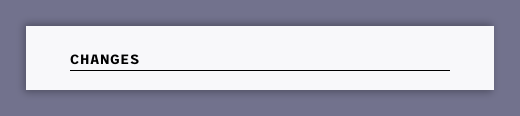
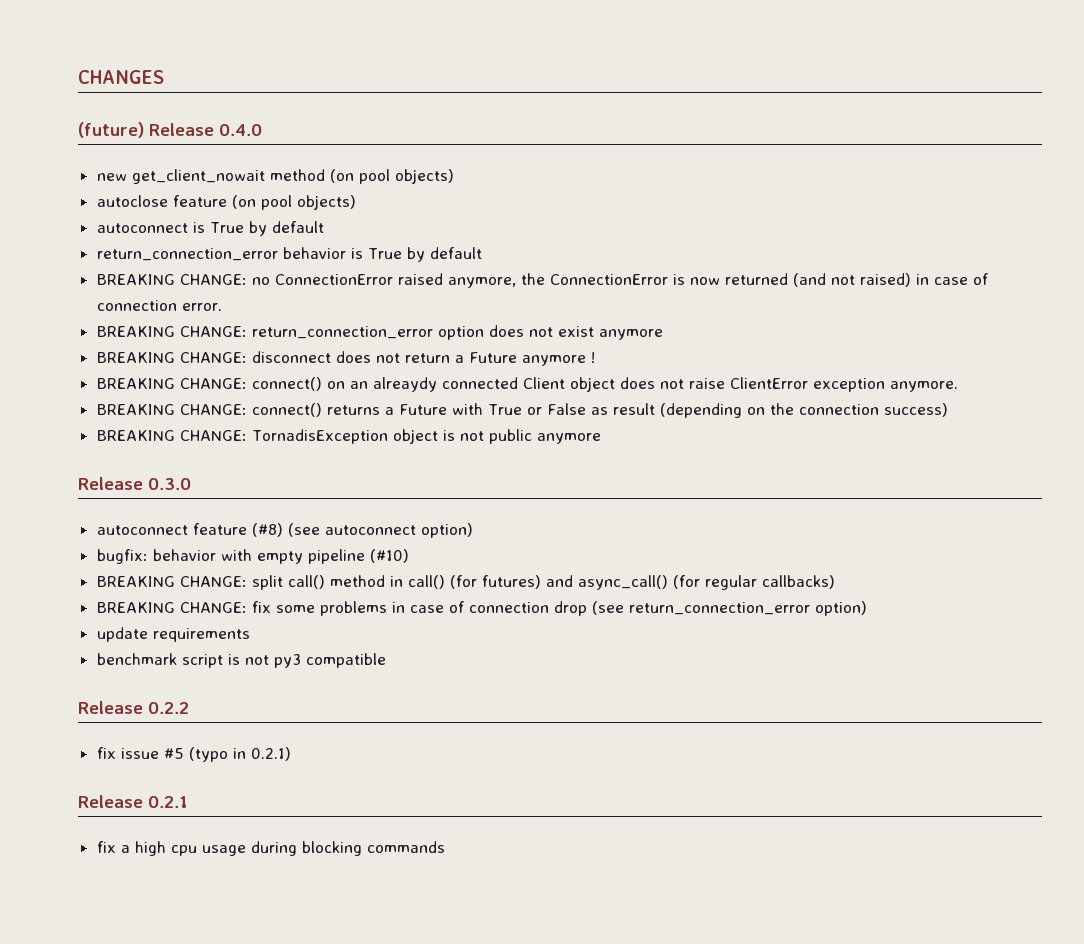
+ (future) Release 0.4.0
+ new get_client_nowait method (on pool objects)
+ autoclose feature (on pool objects)
+ autoconnect is True by default
+ return_connection_error behavior is True by default
+ BREAKING CHANGE: no ConnectionError raised anymore, the ConnectionError is now returned (and not raised) in case of connection error.
+ BREAKING CHANGE: return_connection_error option does not exist anymore
+ BREAKING CHANGE: disconnect does not return a Future anymore !
+ BREAKING CHANGE: connect() on an alreaydy connected Client object does not raise ClientError exception anymore.
+ BREAKING CHANGE: connect() returns a Future with True or False as result (depending on the connection success)
+ BREAKING CHANGE: TornadisException object is not public anymore
+ Release 0.3.0
+ autoconnect feature (#8) (see autoconnect option)
+ bugfix: behavior with empty pipeline (#10)
+ BREAKING CHANGE: split call() method in call() (for futures) and async_call() (for regular callbacks)
+ BREAKING CHANGE: fix some problems in case of connection drop (see return_connection_error option)
+ update requirements
+ benchmark script is not py3 compatible
+ Release 0.2.2
+ fix issue #5 (typo in 0.2.1)
+ Release 0.2.1
+ fix a high cpu usage during blocking commands

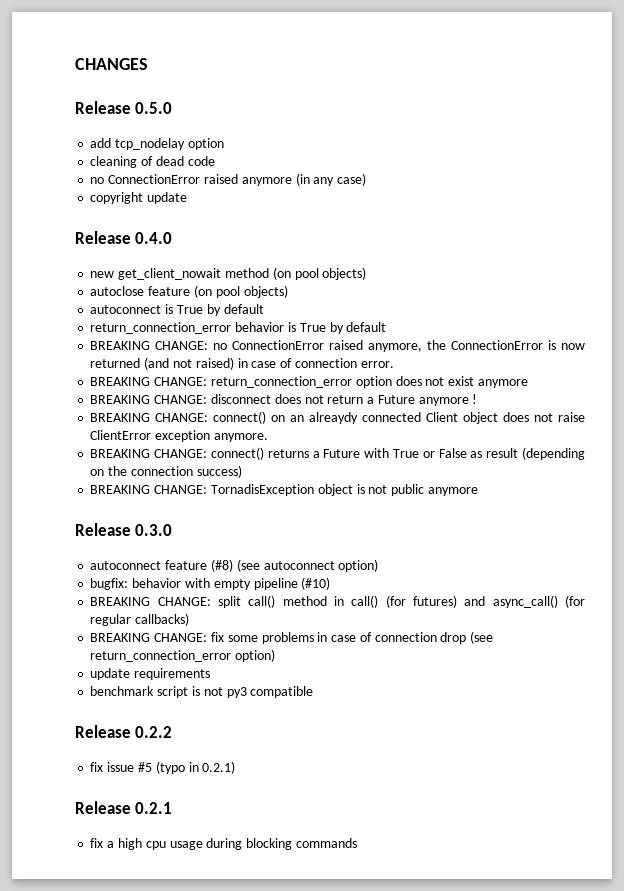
- (future) Release 0.4.0
+ Release 0.5.0
+ add tcp_nodelay option
+ cleaning of dead code
+ no ConnectionError raised anymore (in any case)
+ copyright update
+ Release 0.4.0

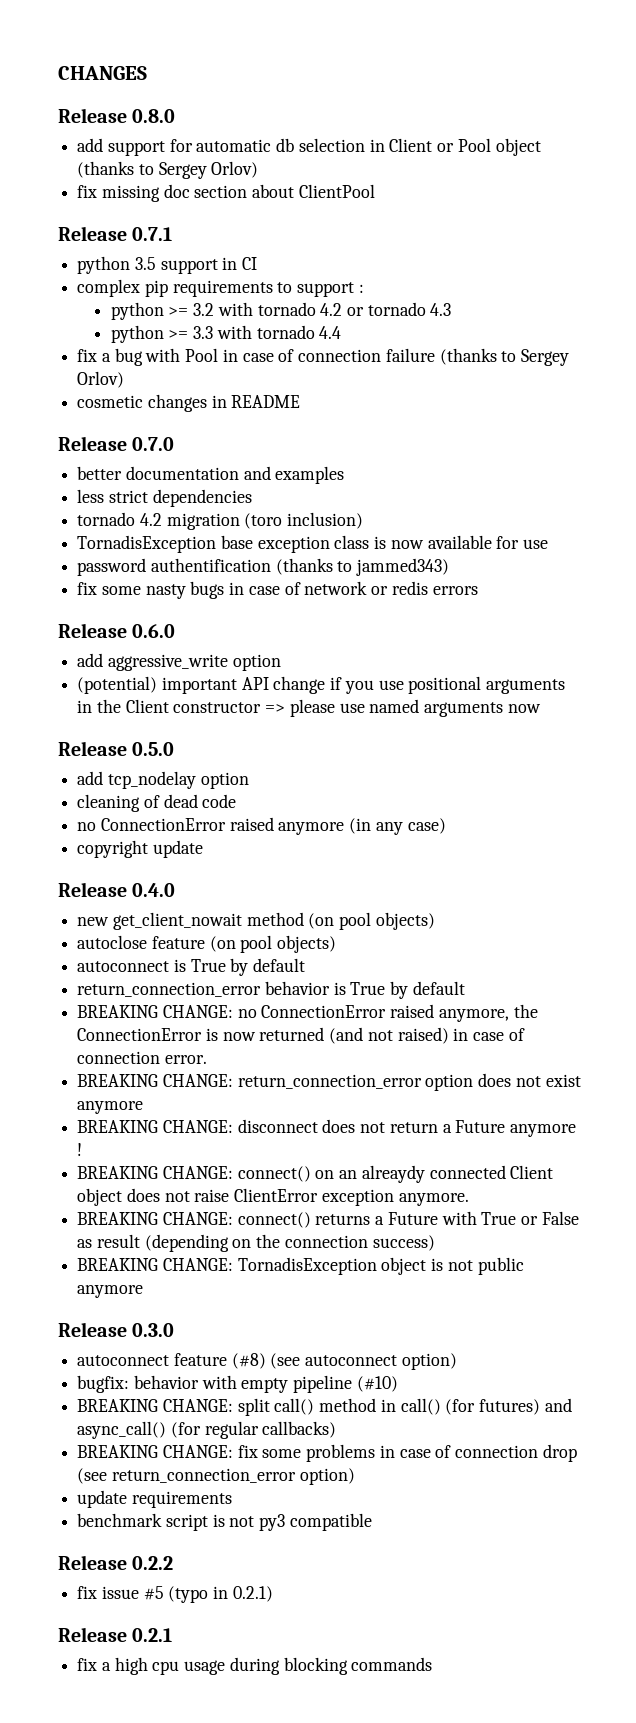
+ Release 0.8.0
+ add support for automatic db selection in Client or Pool object (thanks to Sergey Orlov)
+ fix missing doc section about ClientPool
+ Release 0.7.1
+ python 3.5 support in CI
+ complex pip requirements to support :
+ python >= 3.2 with tornado 4.2 or tornado 4.3
+ python >= 3.3 with tornado 4.4
+ fix a bug with Pool in case of connection failure (thanks to Sergey Orlov)
+ cosmetic changes in README
+ Release 0.7.0
+ better documentation and examples
+ less strict dependencies
+ tornado 4.2 migration (toro inclusion)
+ TornadisException base exception class is now available for use
+ password authentification (thanks to jammed343)
+ fix some nasty bugs in case of network or redis errors
+ Release 0.6.0
+ add aggressive_write option
+ (potential) important API change if you use positional arguments in the Client constructor => please use named arguments now

